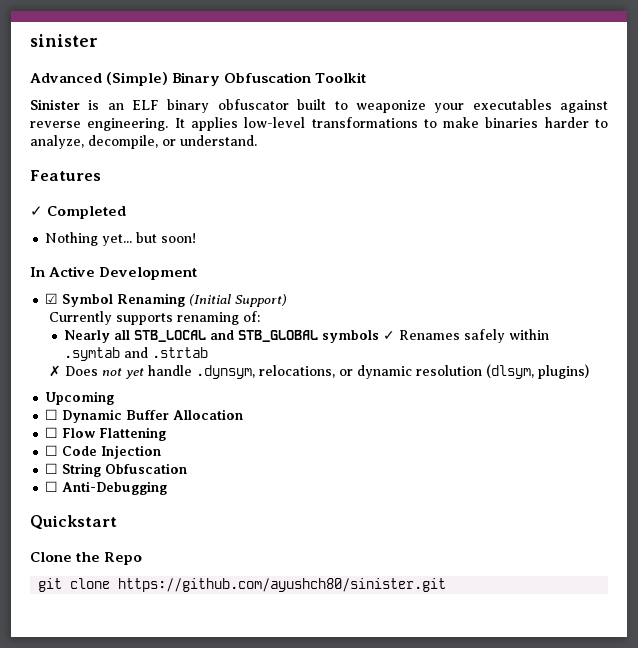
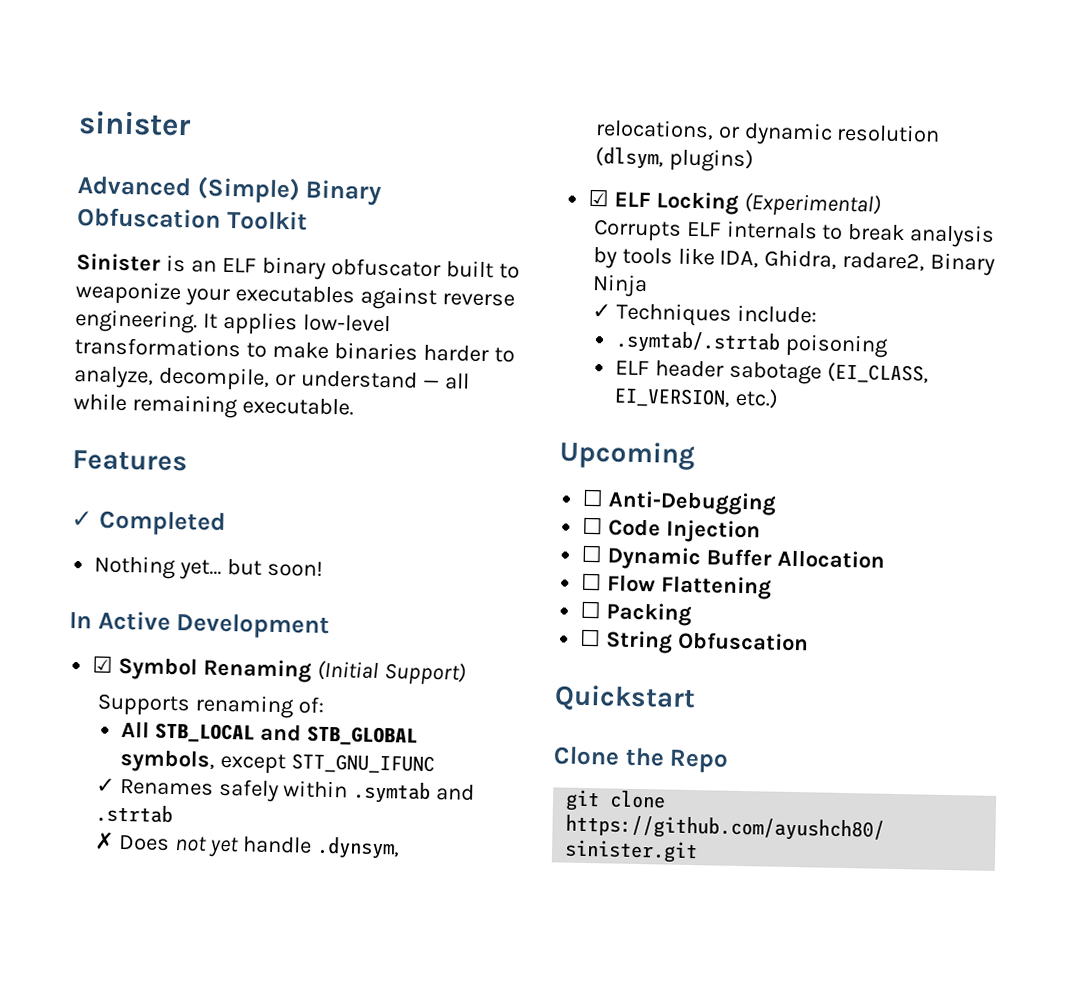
- It applies low-level transformations to make binaries harder to analyze, decompile, or understand.
+ It applies low-level transformations to make binaries harder to analyze, decompile, or understand — all while remaining executable.
- Currently supports renaming of:
+ Supports renaming of:
- Nearly all STB_LOCAL and STB_GLOBAL symbols ✓ Renames safely within .symtab and .strtab
+ All STB_LOCAL and STB_GLOBAL symbols, except STT_GNU_IFUNC
+ ✓ Renames safely within .symtab and .strtab
+ ☑ ELF Locking (Experimental)
+ Corrupts ELF internals to break analysis by tools like IDA, Ghidra, radare2, Binary Ninja
+ ✓ Techniques include:
+ .symtab/.strtab poisoning
+ ELF header sabotage (EI_CLASS, EI_VERSION, etc.)
  Upcoming
+ ☐ Anti-Debugging
+ ☐ Code Injection
- ☐ Code Injection
+ ☐ Packing
- ☐ Anti-Debugging

